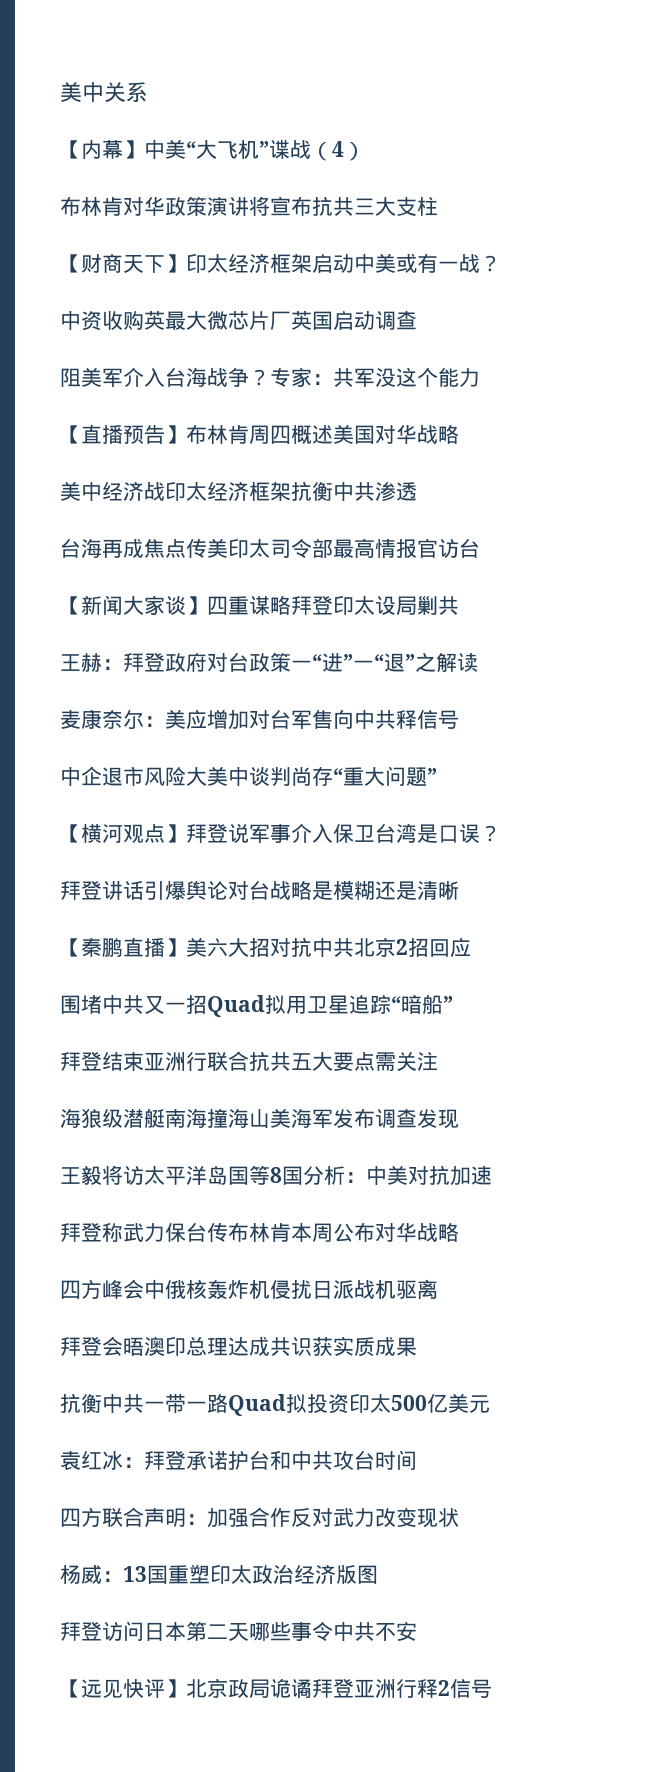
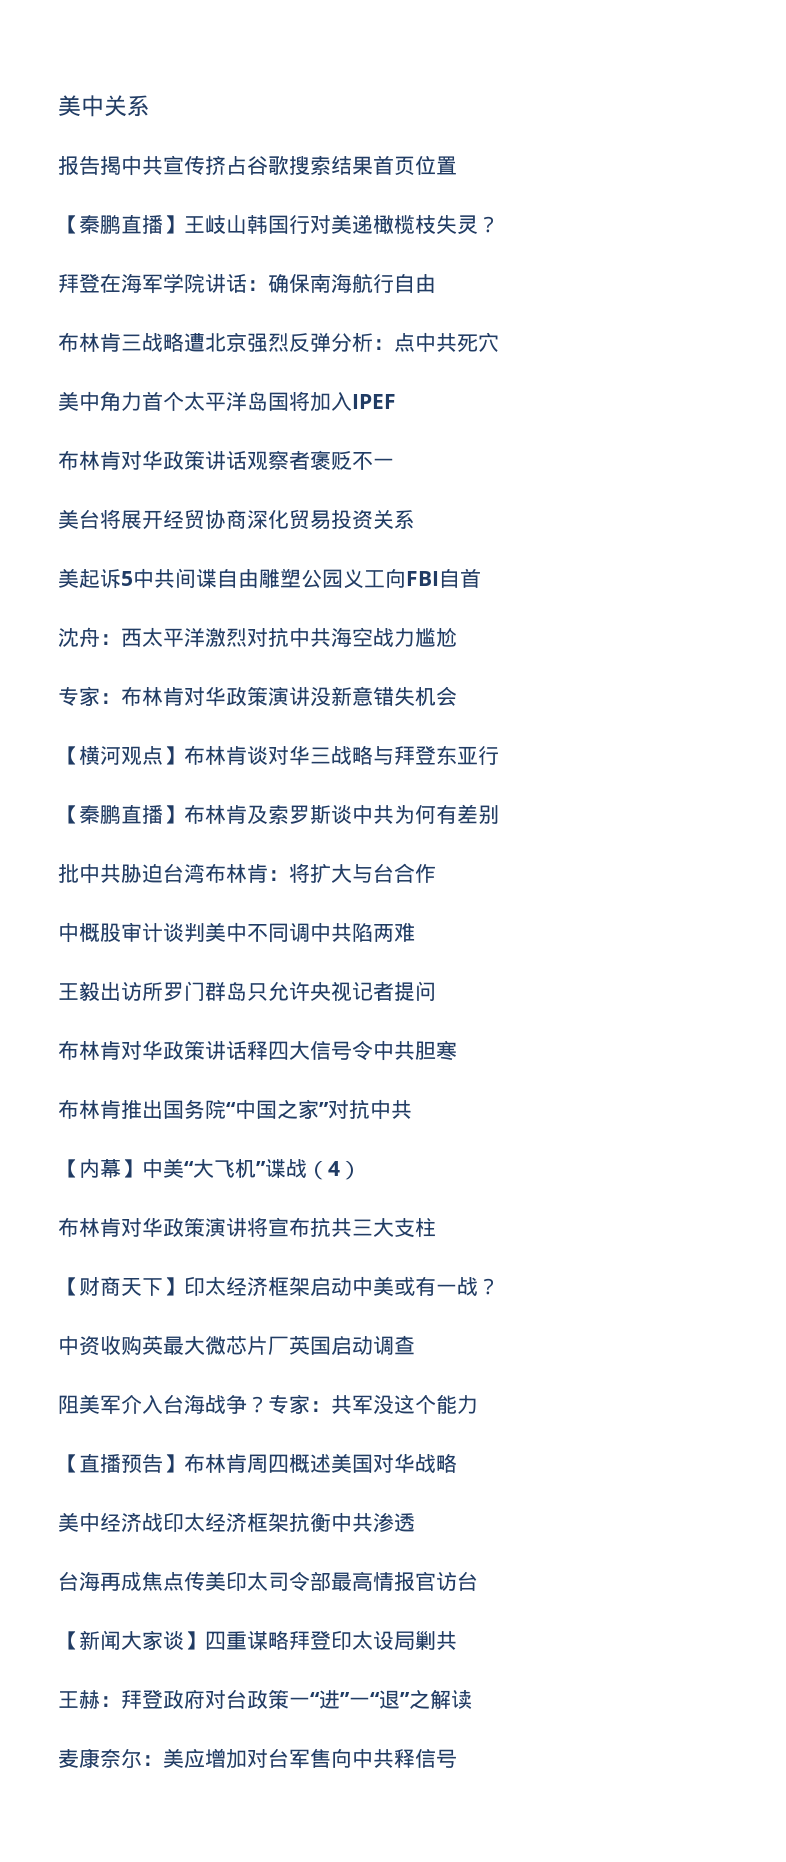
+ 报告揭中共宣传挤占谷歌搜索结果首页位置
+ 【秦鹏直播】王岐山韩国行对美递橄榄枝失灵？
+ 拜登在海军学院讲话：确保南海航行自由
+ 布林肯三战略遭北京强烈反弹分析：点中共死穴
+ 美中角力首个太平洋岛国将加入IPEF
+ 布林肯对华政策讲话观察者褒贬不一
+ 美台将展开经贸协商深化贸易投资关系
+ 美起诉5中共间谍自由雕塑公园义工向FBI自首
+ 沈舟：西太平洋激烈对抗中共海空战力尴尬
+ 专家：布林肯对华政策演讲没新意错失机会
+ 【横河观点】布林肯谈对华三战略与拜登东亚行
+ 【秦鹏直播】布林肯及索罗斯谈中共为何有差别
+ 批中共胁迫台湾布林肯：将扩大与台合作
+ 中概股审计谈判美中不同调中共陷两难
+ 王毅出访所罗门群岛只允许央视记者提问
+ 布林肯对华政策讲话释四大信号令中共胆寒
+ 布林肯推出国务院“中国之家”对抗中共
- 中企退市风险大美中谈判尚存“重大问题”
- 【横河观点】拜登说军事介入保卫台湾是口误？
- 拜登讲话引爆舆论对台战略是模糊还是清晰
- 【秦鹏直播】美六大招对抗中共北京2招回应
- 围堵中共又一招Quad拟用卫星追踪“暗船”
- 拜登结束亚洲行联合抗共五大要点需关注
- 海狼级潜艇南海撞海山美海军发布调查发现
- 王毅将访太平洋岛国等8国分析：中美对抗加速
- 拜登称武力保台传布林肯本周公布对华战略
- 四方峰会中俄核轰炸机侵扰日派战机驱离
- 拜登会晤澳印总理达成共识获实质成果
- 抗衡中共一带一路Quad拟投资印太500亿美元
- 袁红冰：拜登承诺护台和中共攻台时间
- 四方联合声明：加强合作反对武力改变现状
- 杨威：13国重塑印太政治经济版图
- 拜登访问日本第二天哪些事令中共不安
- 【远见快评】北京政局诡谲拜登亚洲行释2信号

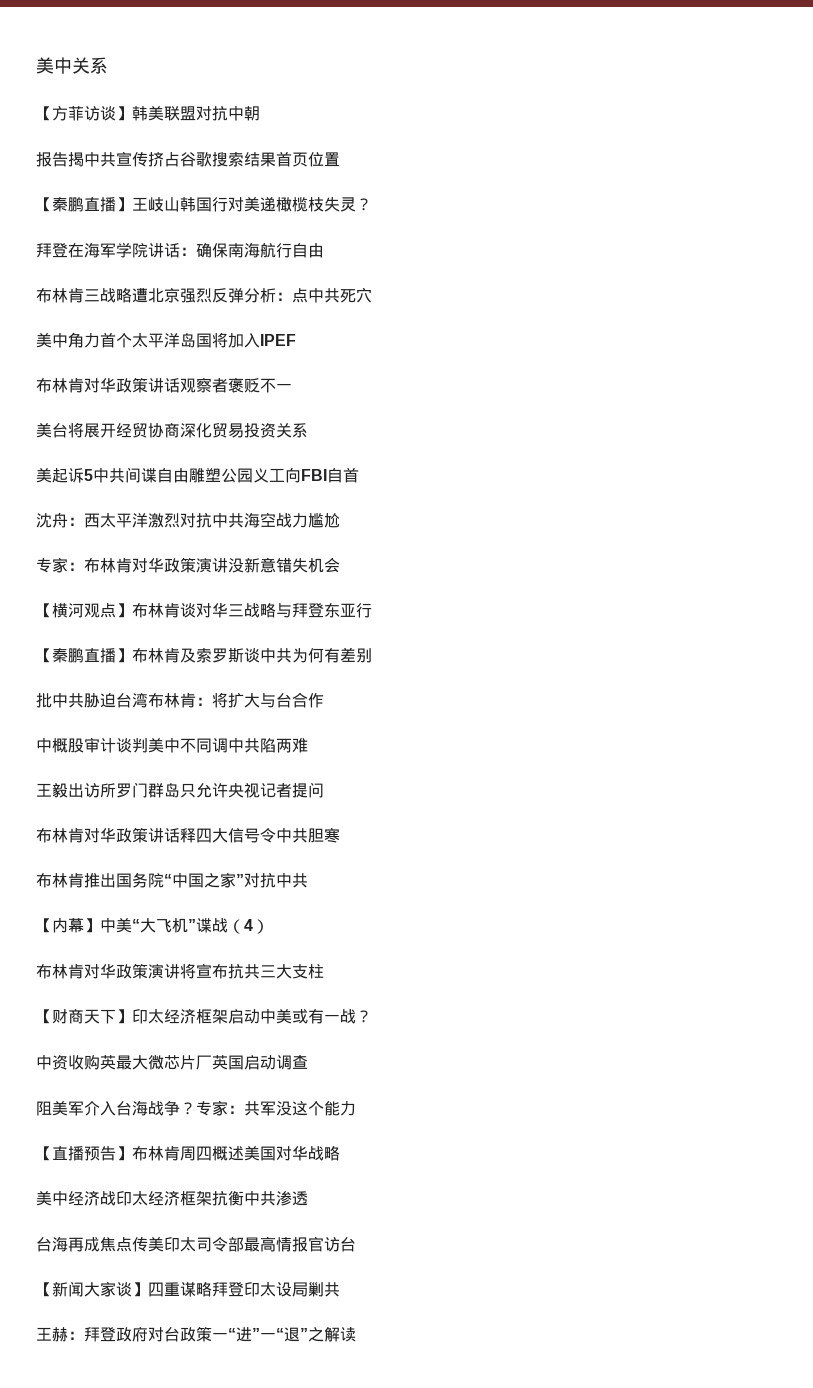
+ 【方菲访谈】韩美联盟对抗中朝
- 麦康奈尔：美应增加对台军售向中共释信号

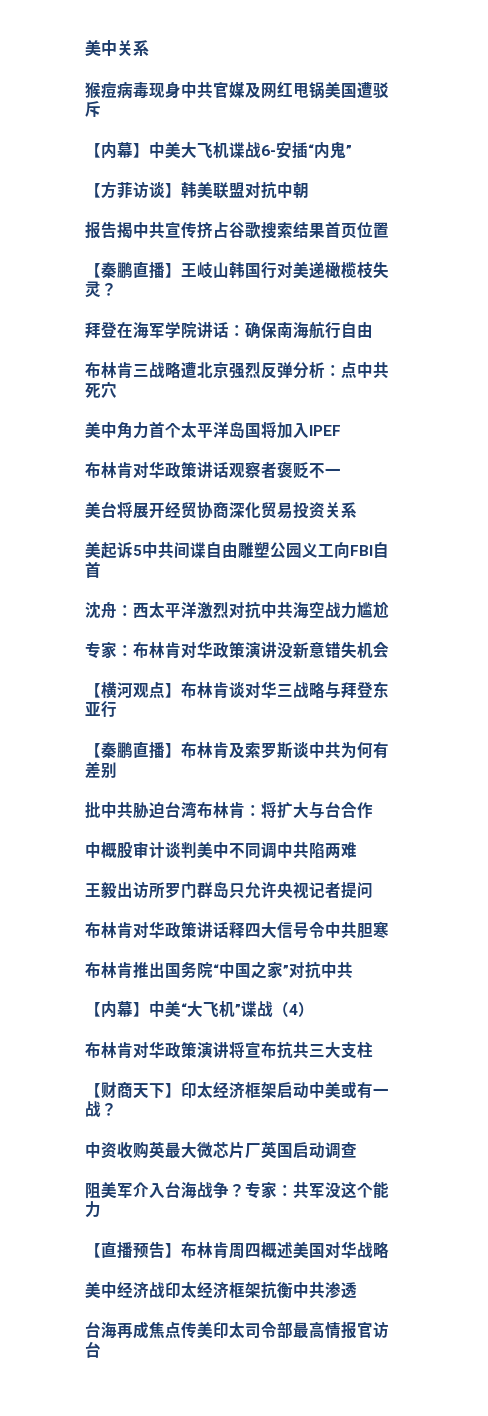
+ 猴痘病毒现身中共官媒及网红甩锅美国遭驳斥
+ 【内幕】中美大飞机谍战6-安插“内鬼”
- 【新闻大家谈】四重谋略拜登印太设局剿共
- 王赫：拜登政府对台政策一“进”一“退”之解读

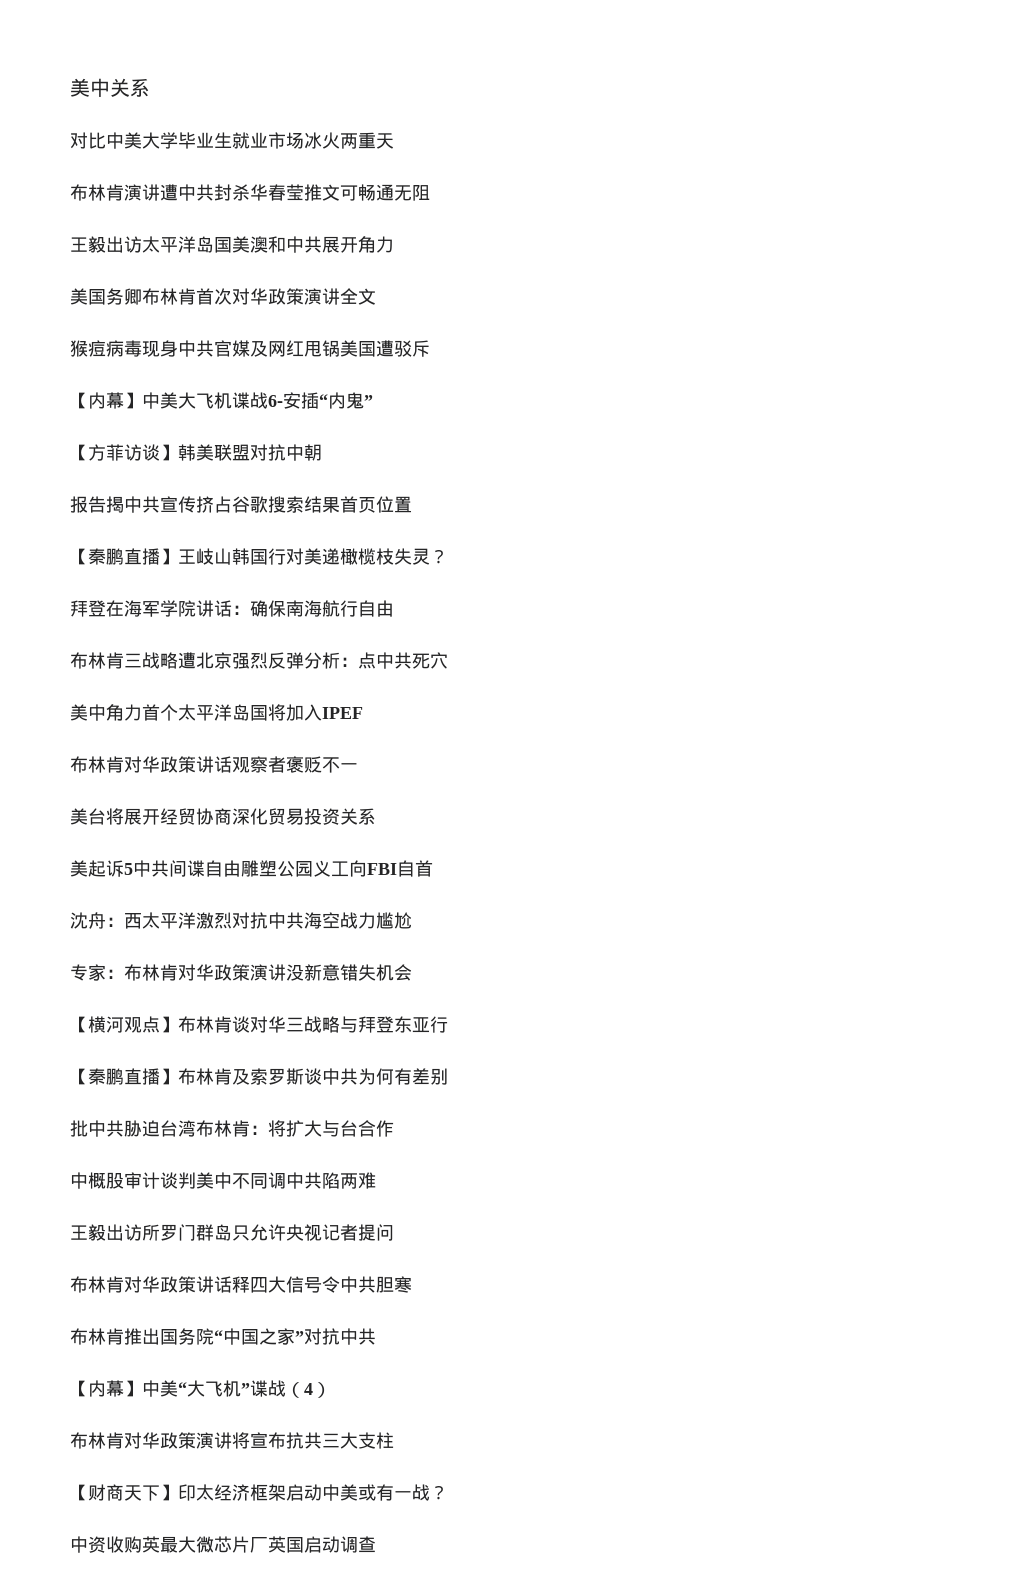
+ 对比中美大学毕业生就业市场冰火两重天
+ 布林肯演讲遭中共封杀华春莹推文可畅通无阻
+ 王毅出访太平洋岛国美澳和中共展开角力
+ 美国务卿布林肯首次对华政策演讲全文
- 阻美军介入台海战争？专家：共军没这个能力
- 【直播预告】布林肯周四概述美国对华战略
- 美中经济战印太经济框架抗衡中共渗透
- 台海再成焦点传美印太司令部最高情报官访台

